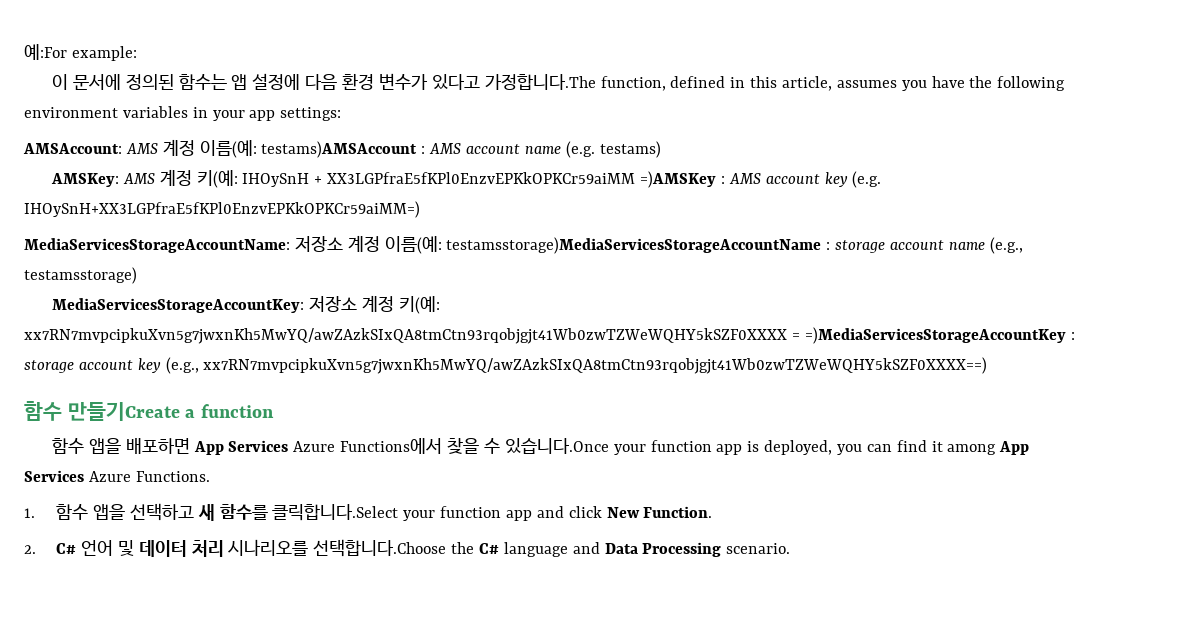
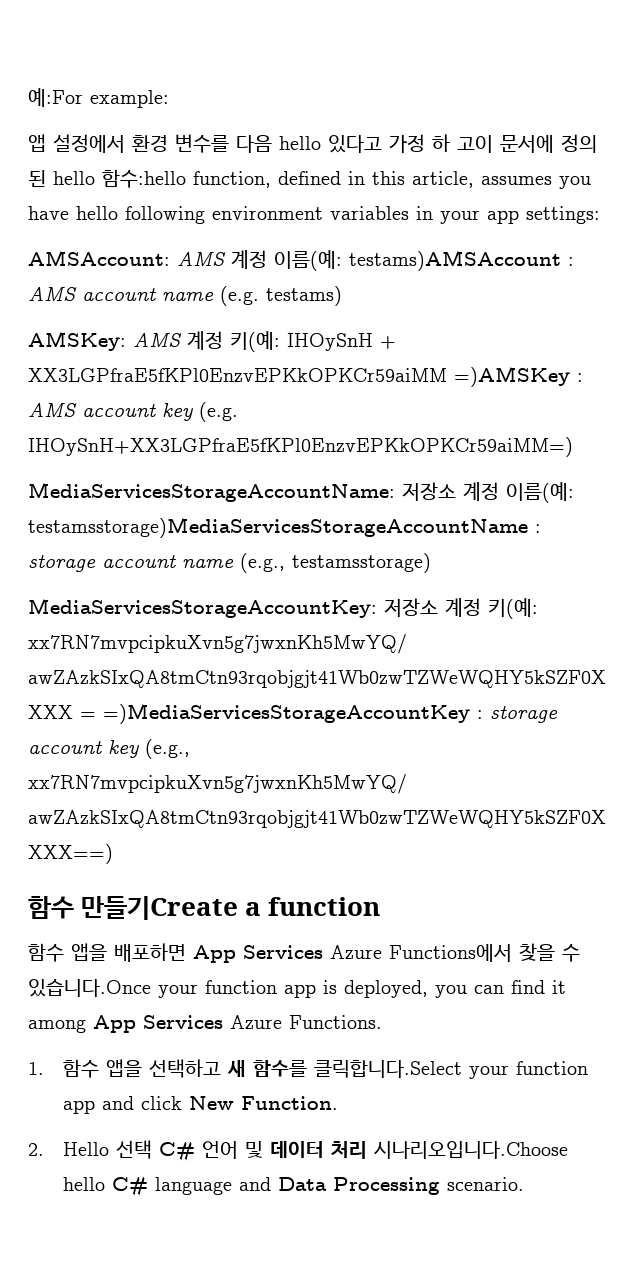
- 이 문서에 정의된 함수는 앱 설정에 다음 환경 변수가 있다고 가정합니다.The function, defined in this article, assumes you have the following environment variables in your app settings:
+ 앱 설정에서 환경 변수를 다음 hello 있다고 가정 하 고이 문서에 정의 된 hello 함수:hello function, defined in this article, assumes you have hello following environment variables in your app settings:
- 2. C# 언어 및 데이터 처리 시나리오를 선택합니다.Choose the C# language and Data Processing scenario.
+ 2. Hello 선택 C# 언어 및 데이터 처리 시나리오입니다.Choose hello C# language and Data Processing scenario.

